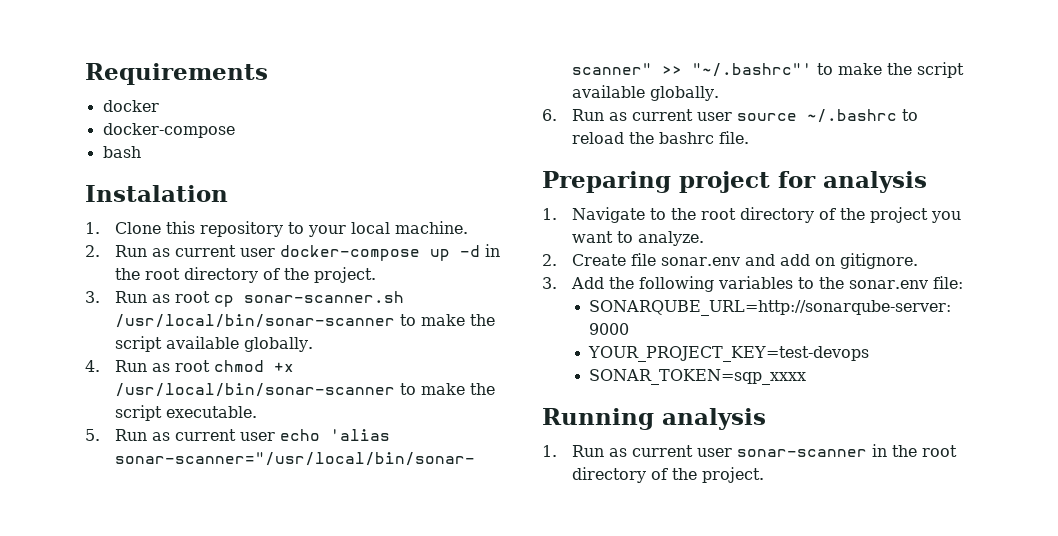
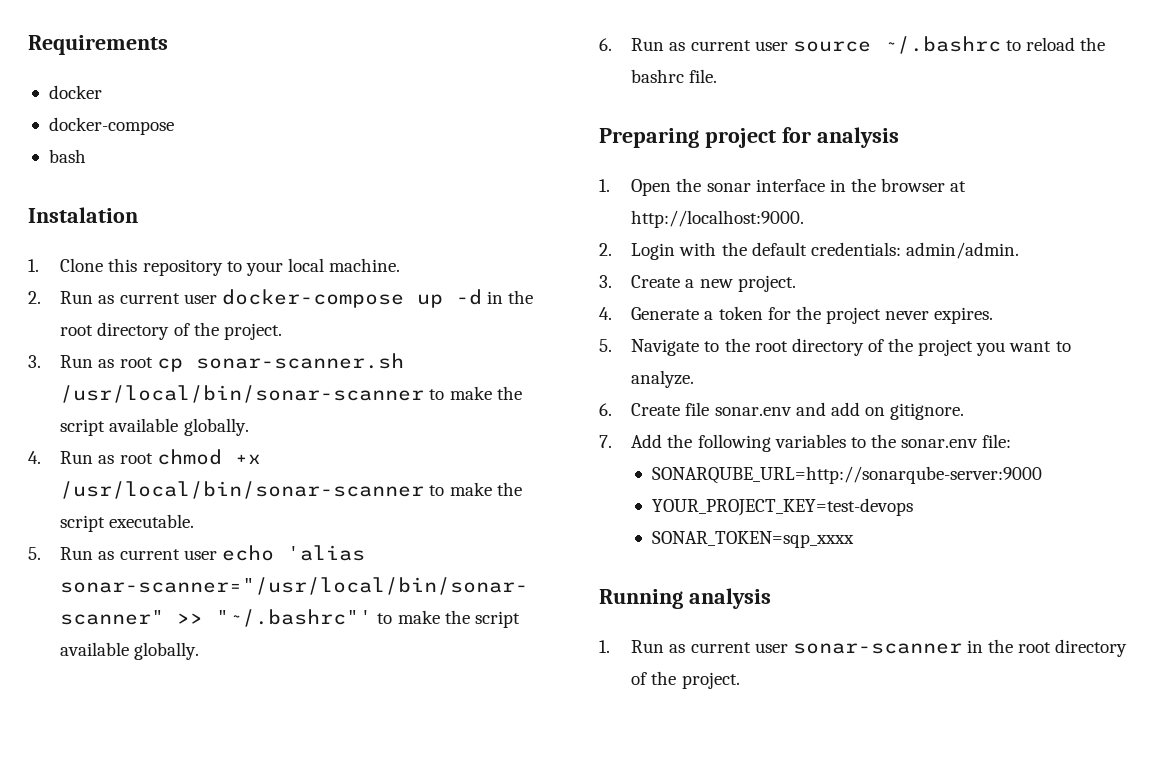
- 1. Navigate to the root directory of the project you want to analyze.
+ 1. Open the sonar interface in the browser at http://localhost:9000.
+ 2. Login with the default credentials: admin/admin.
+ 3. Create a new project.
+ 4. Generate a token for the project never expires.
+ 5. Navigate to the root directory of the project you want to analyze.
- 2. Create file sonar.env and add on gitignore.
+ 6. Create file sonar.env and add on gitignore.
- 3. Add the following variables to the sonar.env file:
+ 7. Add the following variables to the sonar.env file:

